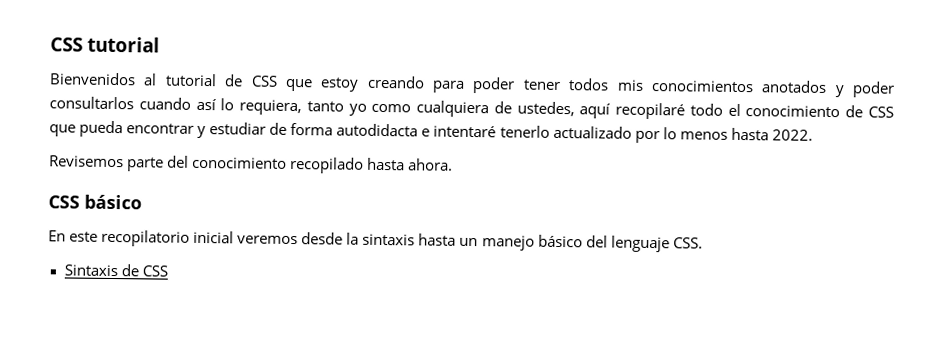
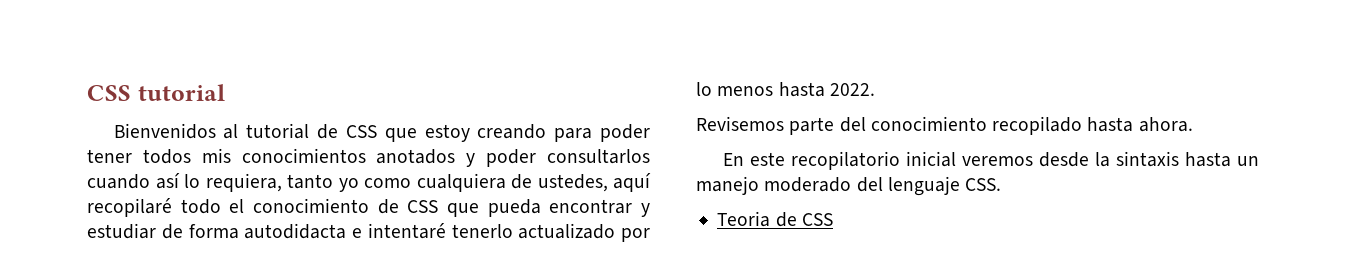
- CSS básico
- En este recopilatorio inicial veremos desde la sintaxis hasta un manejo básico del lenguaje CSS.
+ En este recopilatorio inicial veremos desde la sintaxis hasta un manejo moderado del lenguaje CSS.
- Sintaxis de CSS
+ Teoria de CSS

